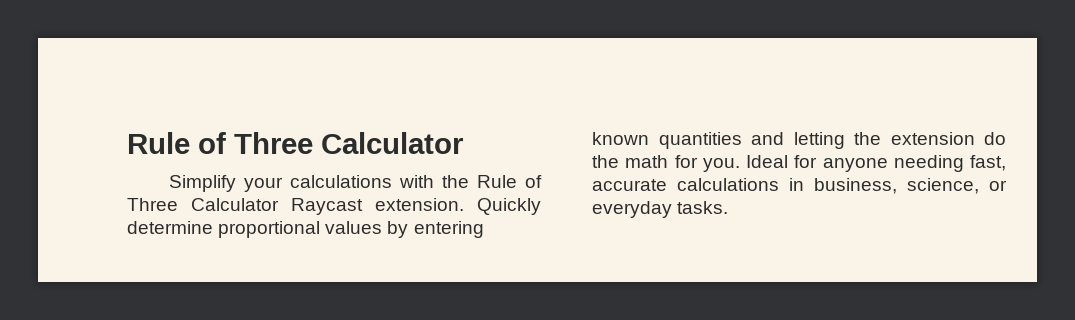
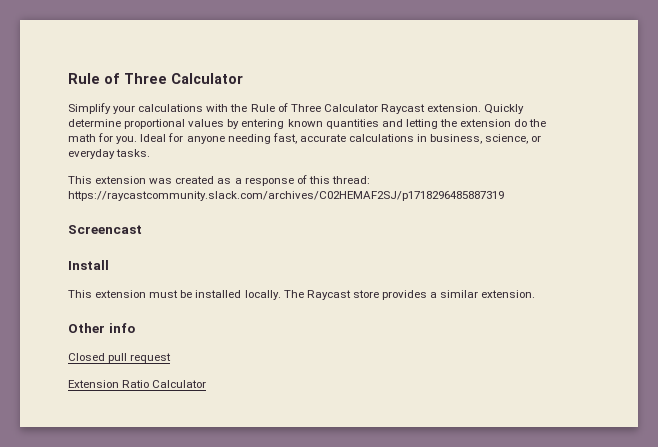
+ This extension was created as a response of this thread: https://raycastcommunity.slack.com/archives/C02HEMAF2SJ/p1718296485887319
+ Screencast
+ Install
+ This extension must be installed locally. The Raycast store provides a similar extension.
+ Other info
+ Closed pull request
+ Extension Ratio Calculator

